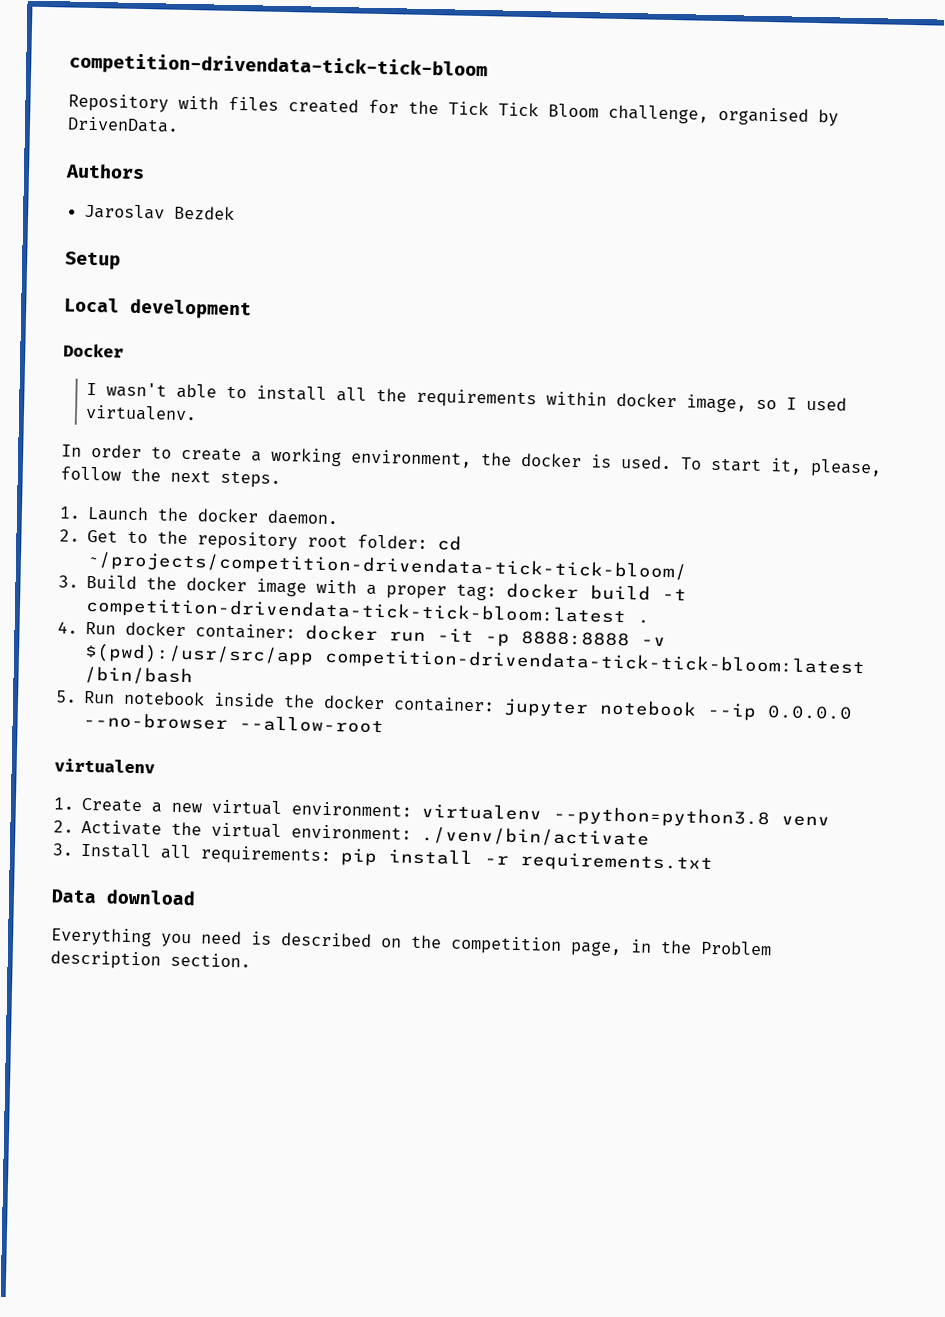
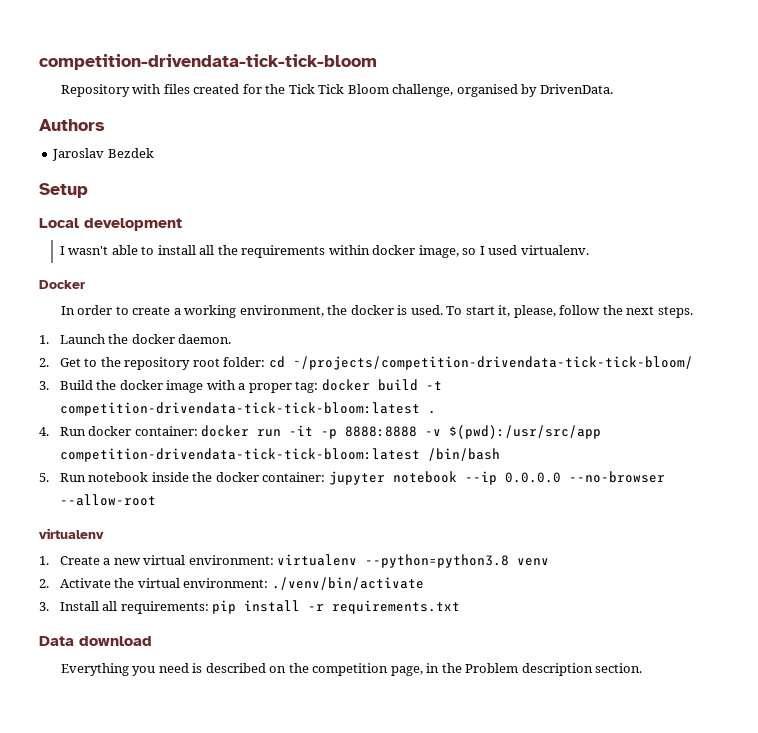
- Docker
+ Docker

